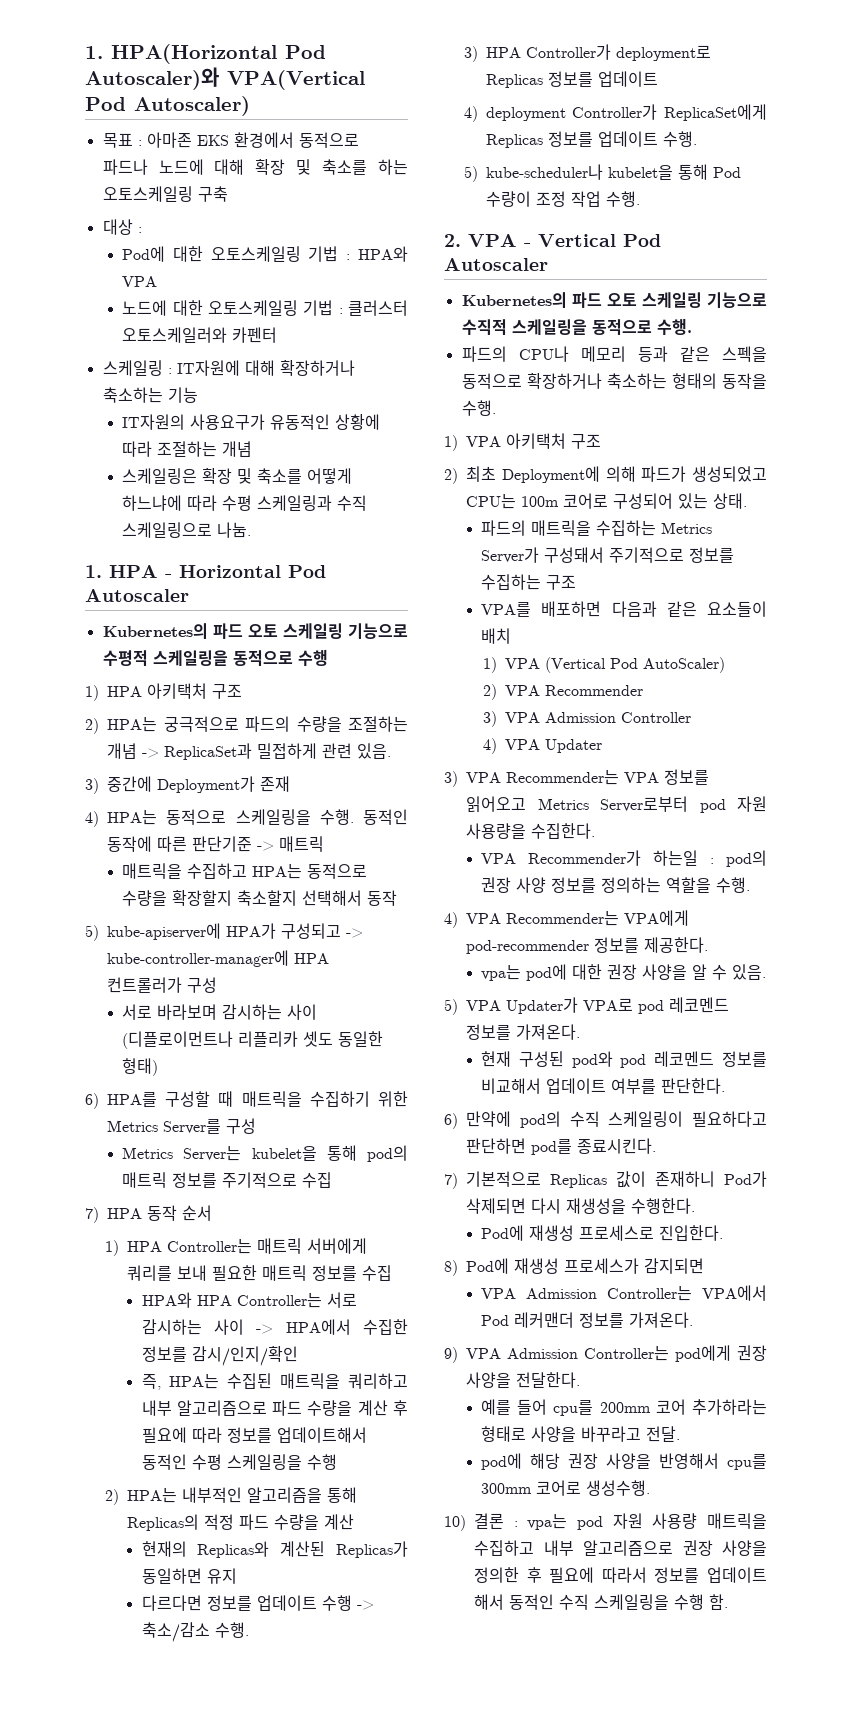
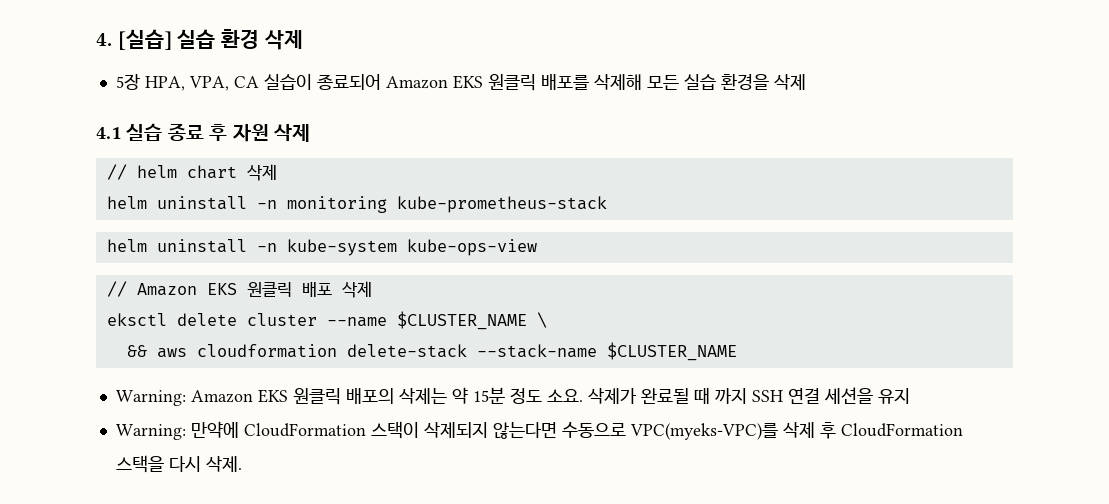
- 1. HPA(Horizontal Pod Autoscaler)와 VPA(Vertical Pod Autoscaler)
- 목표 : 아마존 EKS 환경에서 동적으로 파드나 노드에 대해 확장 및 축소를 하는 오토스케일링 구축
- 대상 :
- Pod에 대한 오토스케일링 기법 : HPA와 VPA
- 노드에 대한 오토스케일링 기법 : 클러스터 오토스케일러와 카펜터
- 스케일링 : IT자원에 대해 확장하거나 축소하는 기능
- IT자원의 사용요구가 유동적인 상황에 따라 조절하는 개념
- 스케일링은 확장 및 축소를 어떻게 하느냐에 따라 수평 스케일링과 수직 스케일링으로 나눔.
- 1. HPA - Horizontal Pod Autoscaler
- Kubernetes의 파드 오토 스케일링 기능으로 수평적 스케일링을 동적으로 수행
- 1) HPA 아키택처 구조
- 2) HPA는 궁극적으로 파드의 수량을 조절하는 개념 -> ReplicaSet과 밀접하게 관련 있음.
- 3) 중간에 Deployment가 존재
- 4) HPA는 동적으로 스케일링을 수행. 동적인 동작에 따른 판단기준 -> 매트릭
- 매트릭을 수집하고 HPA는 동적으로 수량을 확장할지 축소할지 선택해서 동작
- 5) kube-apiserver에 HPA가 구성되고 -> kube-controller-manager에 HPA 컨트롤러가 구성
- 서로 바라보며 감시하는 사이 (디플로이먼트나 리플리카 셋도 동일한 형태)
- 6) HPA를 구성할 때 매트릭을 수집하기 위한 Metrics Server를 구성
- Metrics Server는 kubelet을 통해 pod의 매트릭 정보를 주기적으로 수집
- 7) HPA 동작 순서
- 1) HPA Controller는 매트릭 서버에게 쿼리를 보내 필요한 매트릭 정보를 수집
- HPA와 HPA Controller는 서로 감시하는 사이 -> HPA에서 수집한 정보를 감시/인지/확인
- 즉, HPA는 수집된 매트릭을 쿼리하고 내부 알고리즘으로 파드 수량을 계산 후 필요에 따라 정보를 업데이트해서 동적인 수평 스케일링을 수행
- 2) HPA는 내부적인 알고리즘을 통해 Replicas의 적정 파드 수량을 계산
- 현재의 Replicas와 계산된 Replicas가 동일하면 유지
- 다르다면 정보를 업데이트 수행 -> 축소/감소 수행.
- 3) HPA Controller가 deployment로 Replicas 정보를 업데이트
- 4) deployment Controller가 ReplicaSet에게 Replicas 정보를 업데이트 수행.
- 5) kube-scheduler나 kubelet을 통해 Pod 수량이 조정 작업 수행.
- 2. VPA - Vertical Pod Autoscaler
- Kubernetes의 파드 오토 스케일링 기능으로 수직적 스케일링을 동적으로 수행.
- 파드의 CPU나 메모리 등과 같은 스펙을 동적으로 확장하거나 축소하는 형태의 동작을 수행.
- 1) VPA 아키택처 구조
- 2) 최초 Deployment에 의해 파드가 생성되었고 CPU는 100m 코어로 구성되어 있는 상태.
- 파드의 매트릭을 수집하는 Metrics Server가 구성돼서 주기적으로 정보를 수집하는 구조
- VPA를 배포하면 다음과 같은 요소들이 배치
- 1) VPA (Vertical Pod AutoScaler)
- 2) VPA Recommender
- 3) VPA Admission Controller
- 4) VPA Updater
- 3) VPA Recommender는 VPA 정보를 읽어오고 Metrics Server로부터 pod 자원 사용량을 수집한다.
- VPA Recommender가 하는일 : pod의 권장 사양 정보를 정의하는 역할을 수행.
- 4) VPA Recommender는 VPA에게 pod-recommender 정보를 제공한다.
- vpa는 pod에 대한 권장 사양을 알 수 있음.
- 5) VPA Updater가 VPA로 pod 레코멘드 정보를 가져온다.
- 현재 구성된 pod와 pod 레코멘드 정보를 비교해서 업데이트 여부를 판단한다.
- 6) 만약에 pod의 수직 스케일링이 필요하다고 판단하면 pod를 종료시킨다.
- 7) 기본적으로 Replicas 값이 존재하니 Pod가 삭제되면 다시 재생성을 수행한다.
- Pod에 재생성 프로세스로 진입한다.
- 8) Pod에 재생성 프로세스가 감지되면
- VPA Admission Controller는 VPA에서 Pod 레커맨더 정보를 가져온다.
- 9) VPA Admission Controller는 pod에게 권장 사양을 전달한다.
- 예를 들어 cpu를 200mm 코어 추가하라는 형태로 사양을 바꾸라고 전달.
- pod에 해당 권장 사양을 반영해서 cpu를 300mm 코어로 생성수행.
- 10) 결론 : vpa는 pod 자원 사용량 매트릭을 수집하고 내부 알고리즘으로 권장 사양을 정의한 후 필요에 따라서 정보를 업데이트 해서 동적인 수직 스케일링을 수행 함.
+ 4. [실습] 실습 환경 삭제
+ 5장 HPA, VPA, CA 실습이 종료되어 Amazon EKS 원클릭 배포를 삭제해 모든 실습 환경을 삭제
+ 4.1 실습 종료 후 자원 삭제
+ // helm chart 삭제
+ helm uninstall -n monitoring kube-prometheus-stack
+ helm uninstall -n kube-system kube-ops-view
+ // Amazon EKS 원클릭 배포 삭제
+ eksctl delete cluster --name $CLUSTER_NAME \
+ && aws cloudformation delete-stack --stack-name $CLUSTER_NAME
+ Warning: Amazon EKS 원클릭 배포의 삭제는 약 15분 정도 소요. 삭제가 완료될 때 까지 SSH 연결 세션을 유지
+ Warning: 만약에 CloudFormation 스택이 삭제되지 않는다면 수동으로 VPC(myeks-VPC)를 삭제 후 CloudFormation 스택을 다시 삭제.

